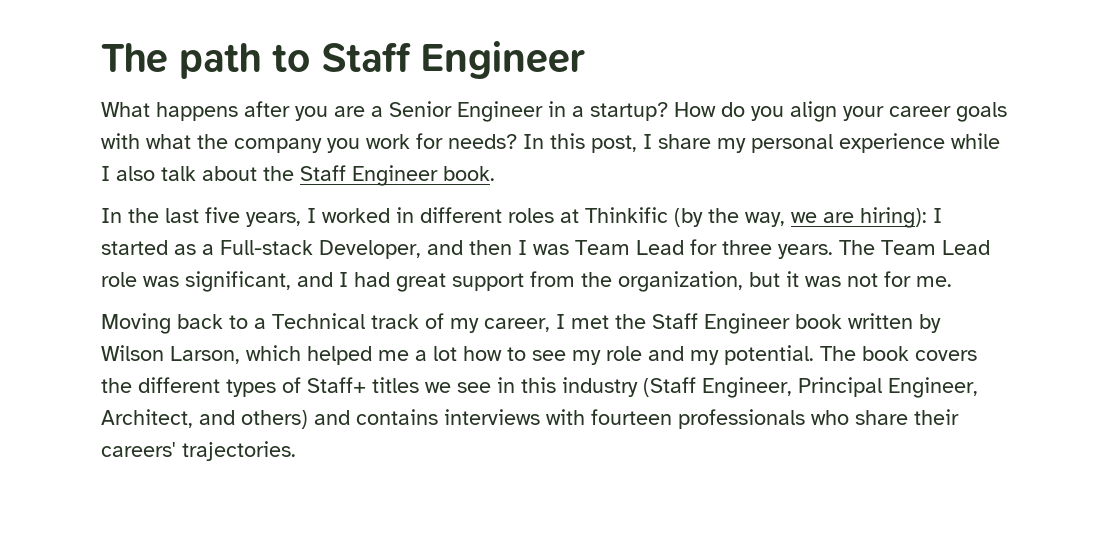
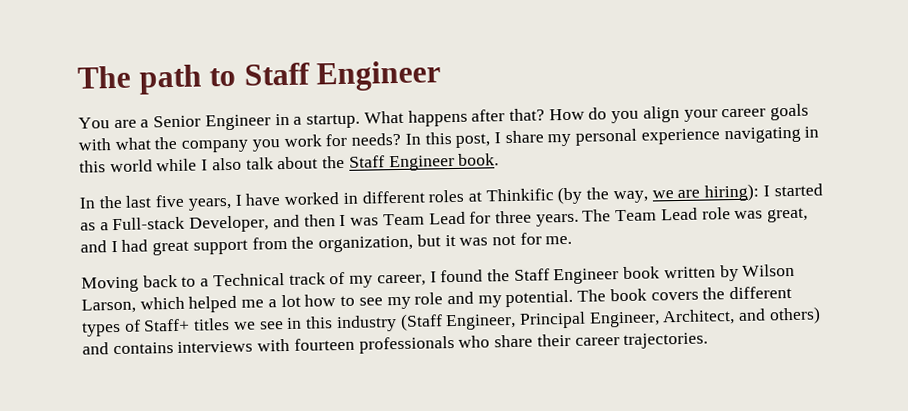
- What happens after you are a Senior Engineer in a startup?
+ You are a Senior Engineer in a startup. What happens after that?
- In this post, I share my personal experience while I also talk about the Staff Engineer book.
+ In this post, I share my personal experience navigating in this world while I also talk about the Staff Engineer book.
- In the last five years, I worked in different roles at Thinkific (by the way, we are hiring): I started as a Full-stack Developer, and then I was Team Lead for three years.
+ In the last five years, I have worked in different roles at Thinkific (by the way, we are hiring): I started as a Full-stack Developer, and then I was Team Lead for three years.
- The Team Lead role was significant, and I had great support from the organization, but it was not for me.
+ The Team Lead role was great, and I had great support from the organization, but it was not for me.
- Moving back to a Technical track of my career, I met the Staff Engineer book written by Wilson Larson, which helped me a lot how to see my role and my potential.
+ Moving back to a Technical track of my career, I found the Staff Engineer book written by Wilson Larson, which helped me a lot how to see my role and my potential.
- The book covers the different types of Staff+ titles we see in this industry (Staff Engineer, Principal Engineer, Architect, and others) and contains interviews with fourteen professionals who share their careers' trajectories.
+ The book covers the different types of Staff+ titles we see in this industry (Staff Engineer, Principal Engineer, Architect, and others) and contains interviews with fourteen professionals who share their career trajectories.

